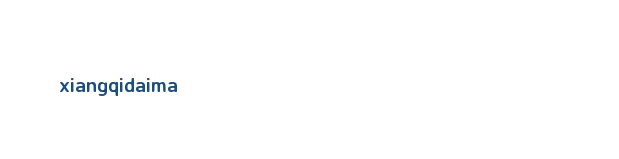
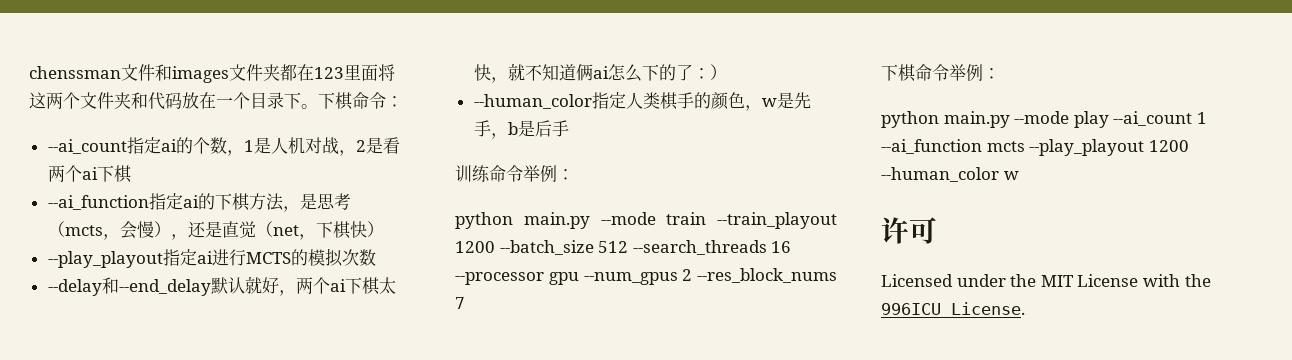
- xiangqidaima
+ chenssman文件和images文件夹都在123里面将这两个文件夹和代码放在一个目录下。下棋命令：
+ --ai_count指定ai的个数，1是人机对战，2是看两个ai下棋
+ --ai_function指定ai的下棋方法，是思考（mcts，会慢），还是直觉（net，下棋快）
+ --play_playout指定ai进行MCTS的模拟次数
+ --delay和--end_delay默认就好，两个ai下棋太快，就不知道俩ai怎么下的了：）
+ --human_color指定人类棋手的颜色，w是先手，b是后手
+ 训练命令举例：
+ python main.py --mode train --train_playout 1200 --batch_size 512 --search_threads 16 --processor gpu --num_gpus 2 --res_block_nums 7
+ 下棋命令举例：
+ python main.py --mode play --ai_count 1 --ai_function mcts --play_playout 1200 --human_color w
+ 许可
+ Licensed under the MIT License with the 996ICU License.

